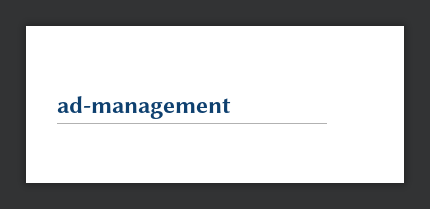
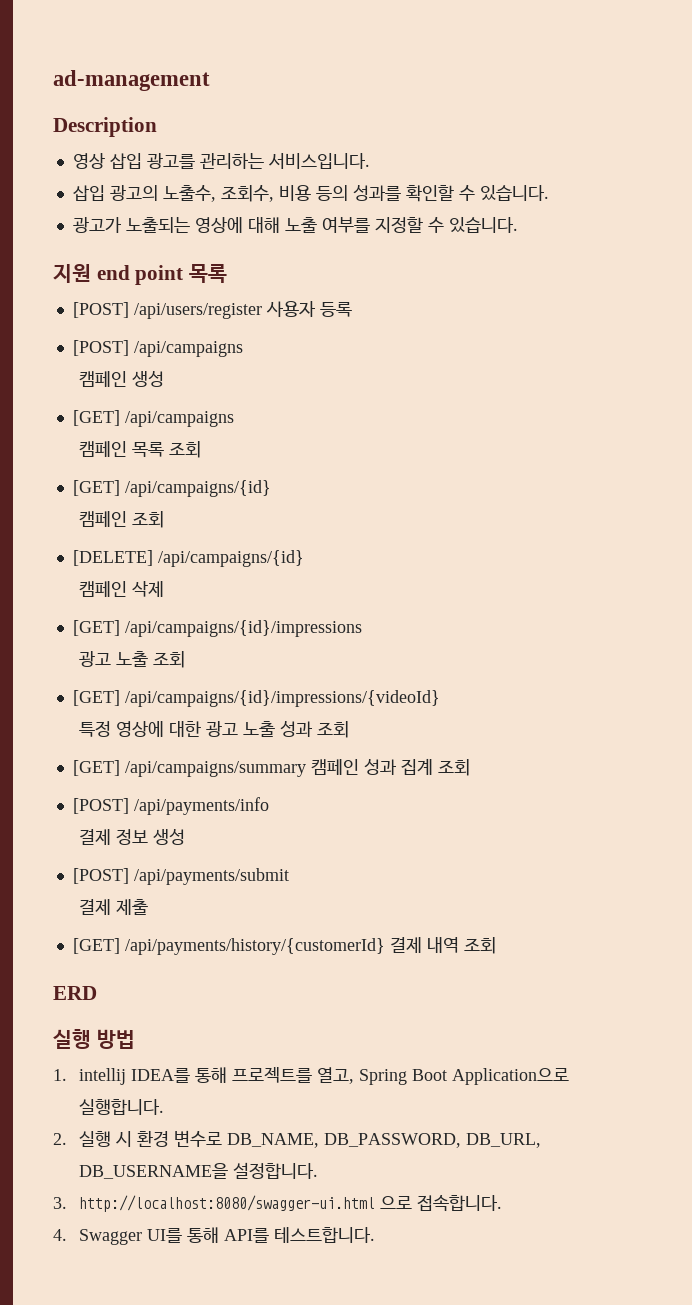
+ Description
+ 영상 삽입 광고를 관리하는 서비스입니다.
+ 삽입 광고의 노출수, 조회수, 비용 등의 성과를 확인할 수 있습니다.
+ 광고가 노출되는 영상에 대해 노출 여부를 지정할 수 있습니다.
+ 지원 end point 목록
+ [POST] /api/users/register 사용자 등록
+ [POST] /api/campaigns
+ 캠페인 생성
+ [GET] /api/campaigns
+ 캠페인 목록 조회
+ [GET] /api/campaigns/{id}
+ 캠페인 조회
+ [DELETE] /api/campaigns/{id}
+ 캠페인 삭제
+ [GET] /api/campaigns/{id}/impressions
+ 광고 노출 조회
+ [GET] /api/campaigns/{id}/impressions/{videoId}
+ 특정 영상에 대한 광고 노출 성과 조회
+ [GET] /api/campaigns/summary 캠페인 성과 집계 조회
+ [POST] /api/payments/info
+ 결제 정보 생성
+ [POST] /api/payments/submit
+ 결제 제출
+ [GET] /api/payments/history/{customerId} 결제 내역 조회
+ ERD
+ 실행 방법
+ 1. intellij IDEA를 통해 프로젝트를 열고, Spring Boot Application으로 실행합니다.
+ 2. 실행 시 환경 변수로 DB_NAME, DB_PASSWORD, DB_URL, DB_USERNAME을 설정합니다.
+ 3. http://localhost:8080/swagger-ui.html 으로 접속합니다.
+ 4. Swagger UI를 통해 API를 테스트합니다.

